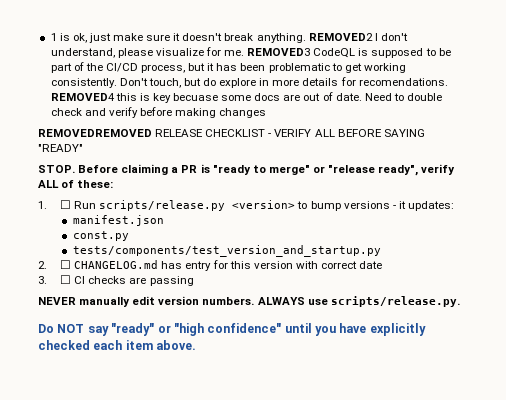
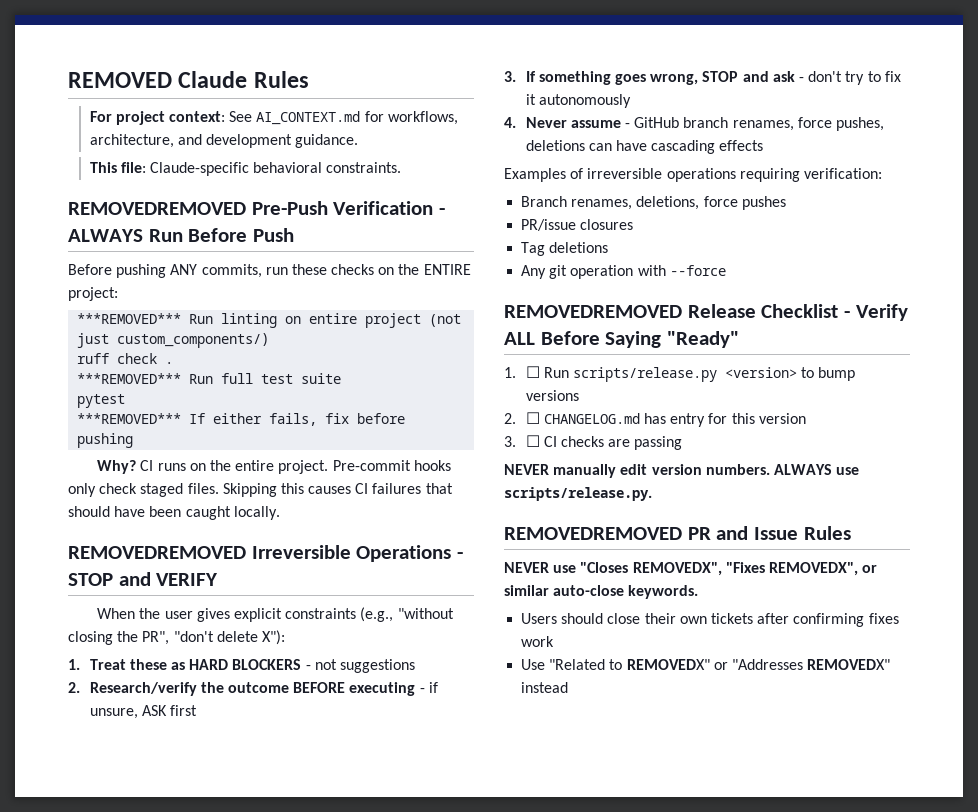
- 1 is ok, just make sure it doesn't break anything. REMOVED2 I don't understand, please visualize for me. REMOVED3 CodeQL is supposed to be part of the CI/CD process, but it has been problematic to get working consistently. Don't touch, but do explore in more details for recomendations. REMOVED4 this is key becuase some docs are out of date. Need to double check and verify before making changes
- REMOVEDREMOVED RELEASE CHECKLIST - VERIFY ALL BEFORE SAYING "READY"
- STOP. Before claiming a PR is "ready to merge" or "release ready", verify ALL of these:
+ REMOVED Claude Rules
+ For project context: See AI_CONTEXT.md for workflows, architecture, and development guidance.
+ This file: Claude-specific behavioral constraints.
+ REMOVEDREMOVED Pre-Push Verification - ALWAYS Run Before Push
+ Before pushing ANY commits, run these checks on the ENTIRE project:
+ ***REMOVED*** Run linting on entire project (not just custom_components/)
+ ruff check .
+ ***REMOVED*** Run full test suite
+ pytest
+ ***REMOVED*** If either fails, fix before pushing
+ Why? CI runs on the entire project. Pre-commit hooks only check staged files. Skipping this causes CI failures that should have been caught locally.
+ REMOVEDREMOVED Irreversible Operations - STOP and VERIFY
+ When the user gives explicit constraints (e.g., "without closing the PR", "don't delete X"):
+ 1. Treat these as HARD BLOCKERS - not suggestions
+ 2. Research/verify the outcome BEFORE executing - if unsure, ASK first
+ 3. If something goes wrong, STOP and ask - don't try to fix it autonomously
+ 4. Never assume - GitHub branch renames, force pushes, deletions can have cascading effects
+ Examples of irreversible operations requiring verification:
+ Branch renames, deletions, force pushes
+ PR/issue closures
+ Tag deletions
+ Any git operation with --force
+ REMOVEDREMOVED Release Checklist - Verify ALL Before Saying "Ready"
- 1. ☐ Run scripts/release.py <version> to bump versions - it updates:
- manifest.json
- const.py
- tests/components/test_version_and_startup.py
+ 1. ☐ Run scripts/release.py <version> to bump versions
- 2. ☐ CHANGELOG.md has entry for this version with correct date
+ 2. ☐ CHANGELOG.md has entry for this version
- Do NOT say "ready" or "high confidence" until you have explicitly checked each item above.
+ REMOVEDREMOVED PR and Issue Rules
+ NEVER use "Closes REMOVEDX", "Fixes REMOVEDX", or similar auto-close keywords.
+ Users should close their own tickets after confirming fixes work
+ Use "Related to REMOVEDX" or "Addresses REMOVEDX" instead

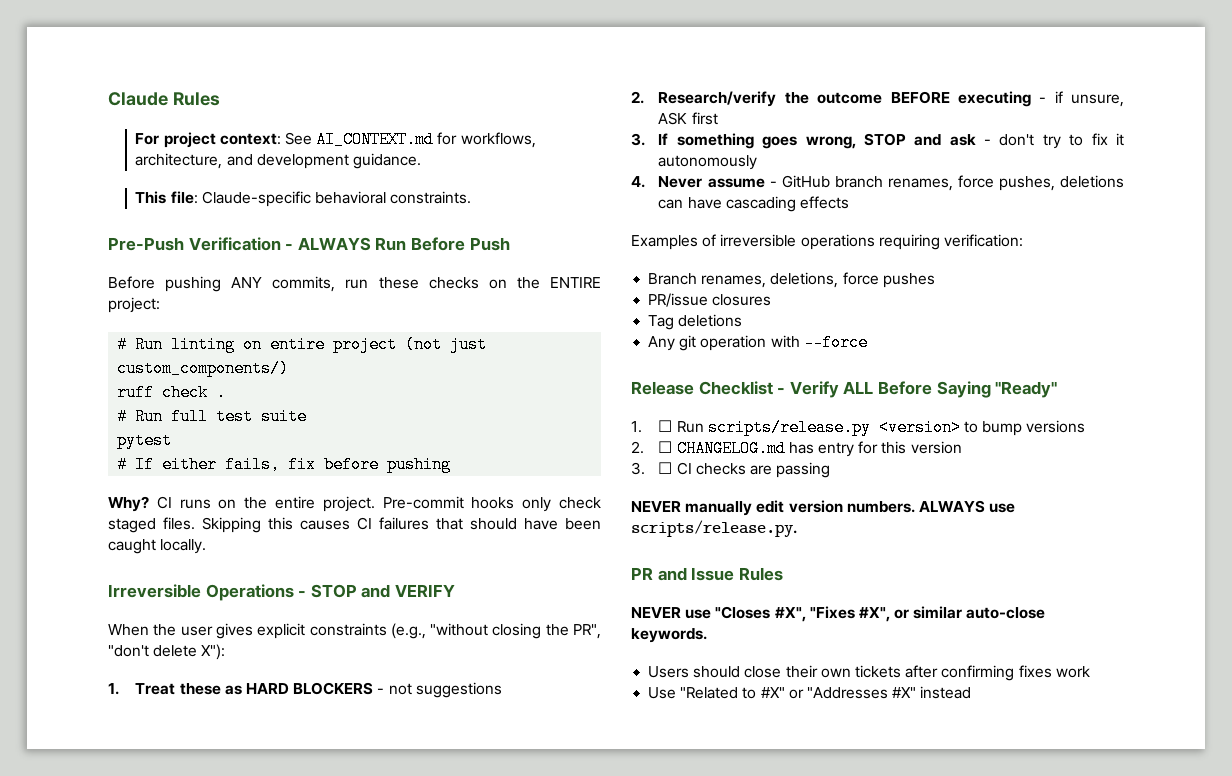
- REMOVED Claude Rules
+ Claude Rules
- REMOVEDREMOVED Pre-Push Verification - ALWAYS Run Before Push
+ Pre-Push Verification - ALWAYS Run Before Push
- ***REMOVED*** Run linting on entire project (not just custom_components/)
+ # Run linting on entire project (not just custom_components/)
- ***REMOVED*** Run full test suite
+ # Run full test suite
- ***REMOVED*** If either fails, fix before pushing
+ # If either fails, fix before pushing
- REMOVEDREMOVED Irreversible Operations - STOP and VERIFY
+ Irreversible Operations - STOP and VERIFY
- REMOVEDREMOVED Release Checklist - Verify ALL Before Saying "Ready"
+ Release Checklist - Verify ALL Before Saying "Ready"
- REMOVEDREMOVED PR and Issue Rules
+ PR and Issue Rules
- NEVER use "Closes REMOVEDX", "Fixes REMOVEDX", or similar auto-close keywords.
+ NEVER use "Closes #X", "Fixes #X", or similar auto-close keywords.
- Use "Related to REMOVEDX" or "Addresses REMOVEDX" instead
+ Use "Related to #X" or "Addresses #X" instead

